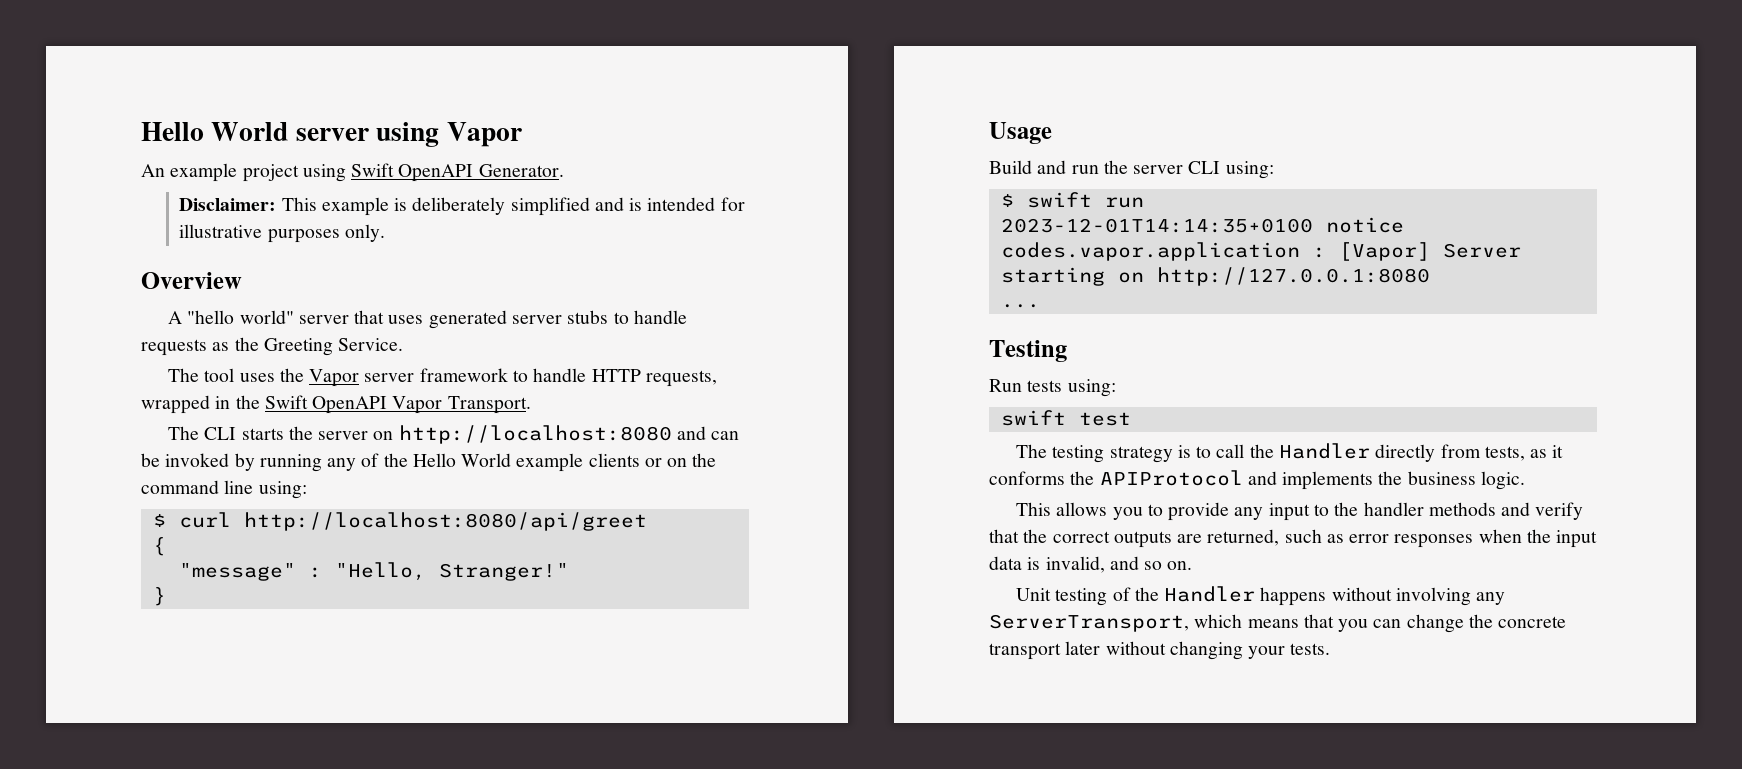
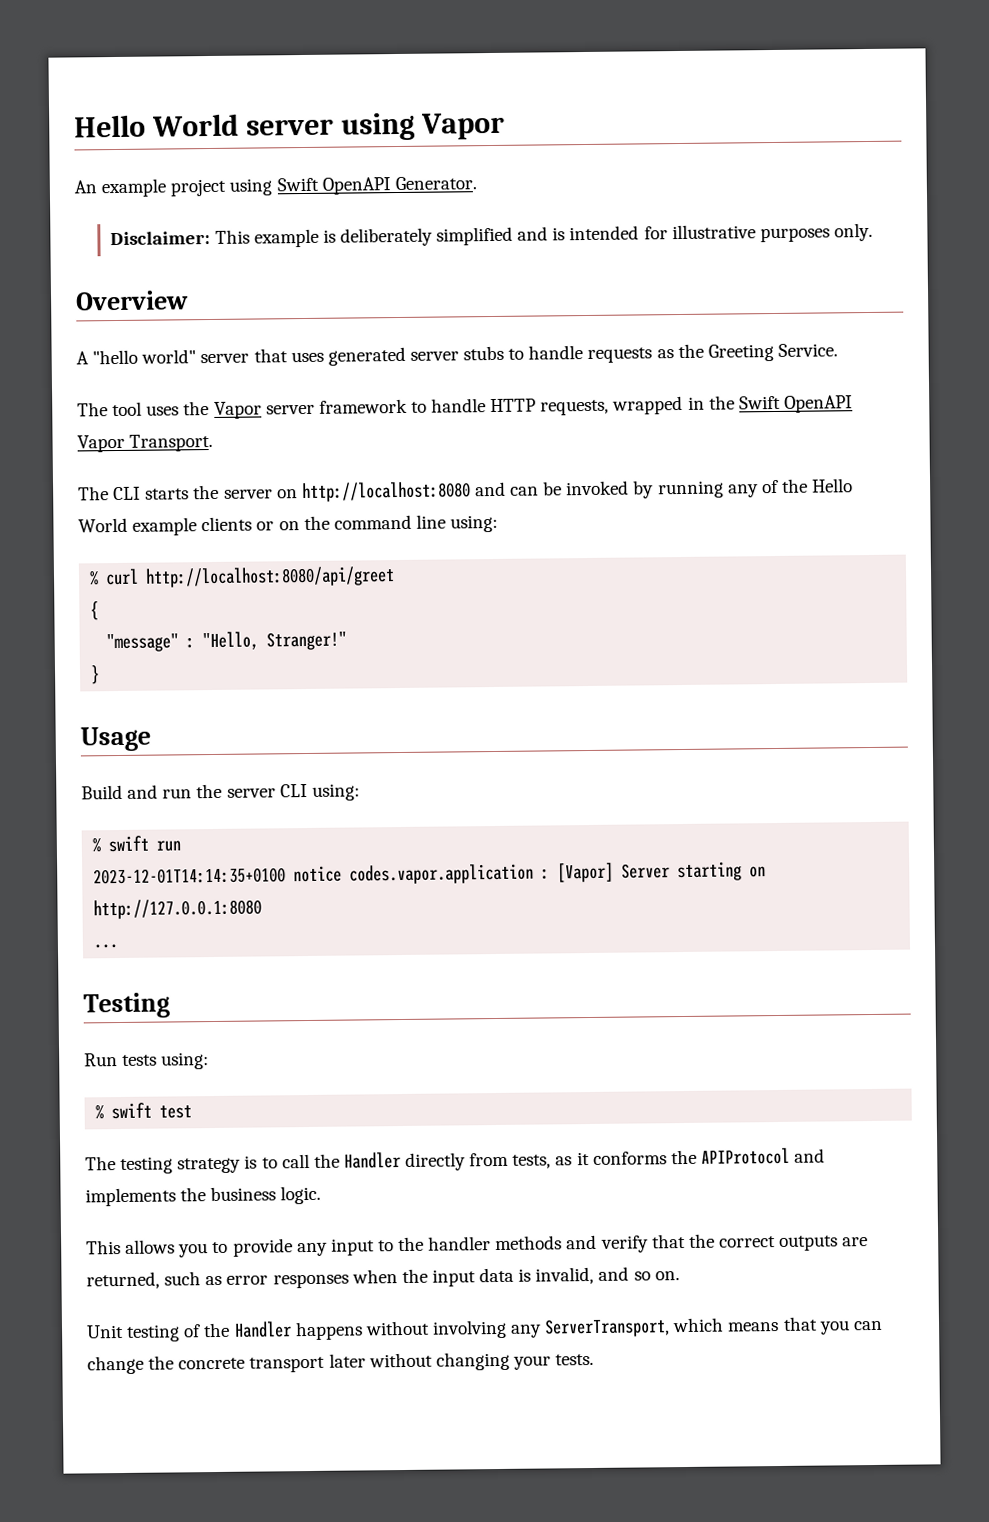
- $ curl http://localhost:8080/api/greet
+ % curl http://localhost:8080/api/greet
- $ swift run
+ % swift run
- swift test
+ % swift test

